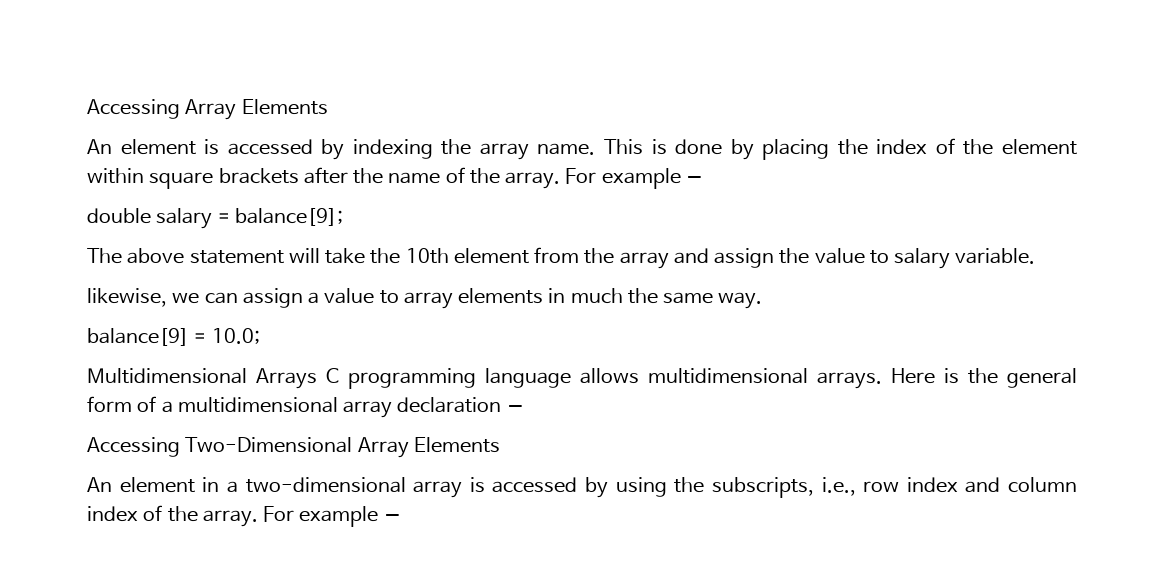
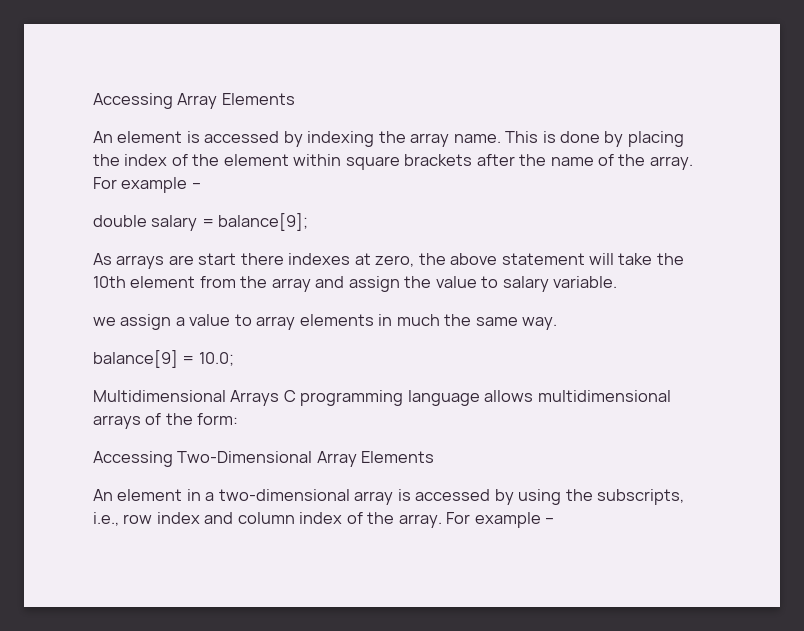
- The above statement will take the 10th element from the array and assign the value to salary variable.
+ As arrays are start there indexes at zero, the above statement will take the 10th element from the array and assign the value to salary variable.
- likewise, we can assign a value to array elements in much the same way.
+ we assign a value to array elements in much the same way.
- Multidimensional Arrays C programming language allows multidimensional arrays. Here is the general form of a multidimensional array declaration −
+ Multidimensional Arrays C programming language allows multidimensional arrays of the form:

